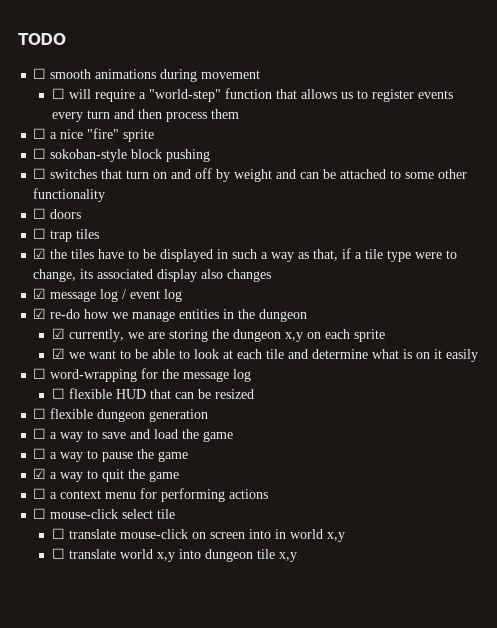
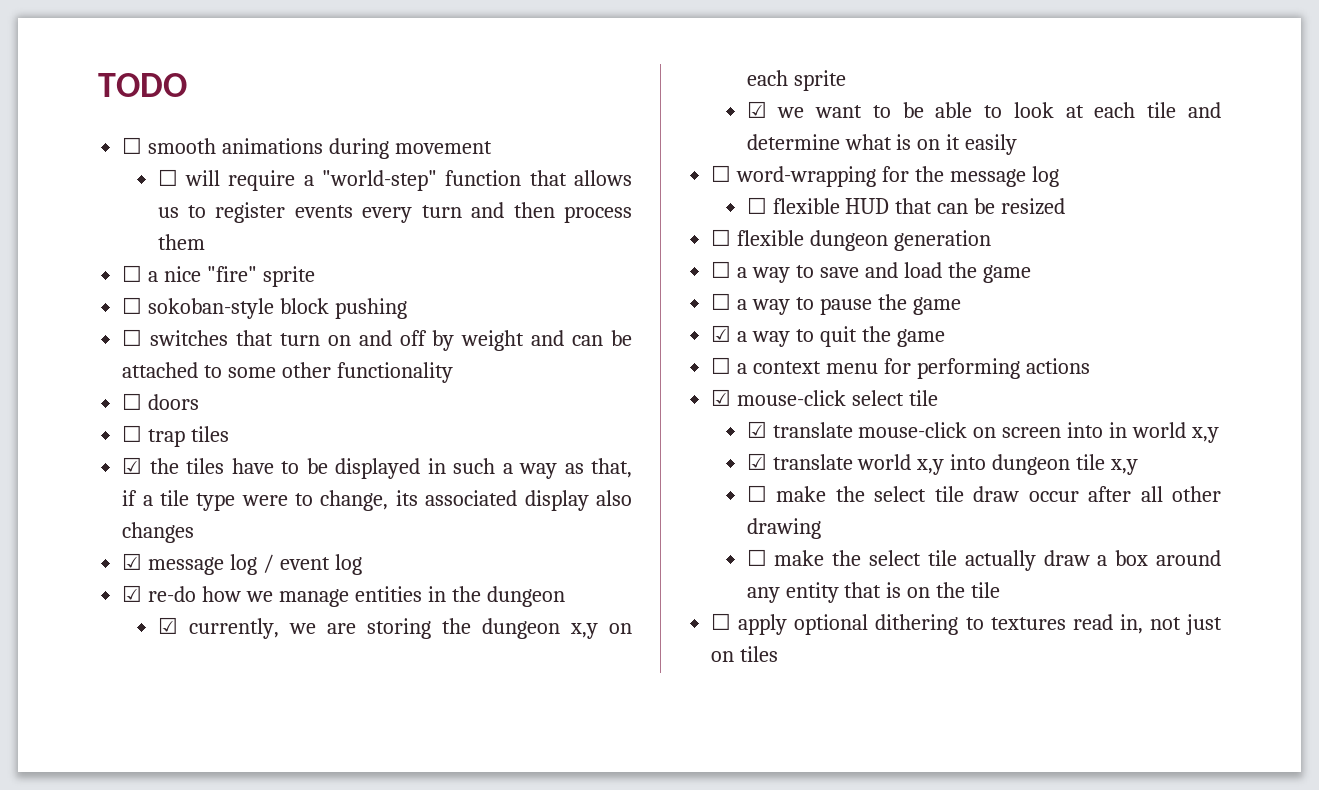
- ☐ mouse-click select tile
+ ☑ mouse-click select tile
- ☐ translate mouse-click on screen into in world x,y
+ ☑ translate mouse-click on screen into in world x,y
- ☐ translate world x,y into dungeon tile x,y
+ ☑ translate world x,y into dungeon tile x,y
+ ☐ make the select tile draw occur after all other drawing
+ ☐ make the select tile actually draw a box around any entity that is on the tile
+ ☐ apply optional dithering to textures read in, not just on tiles

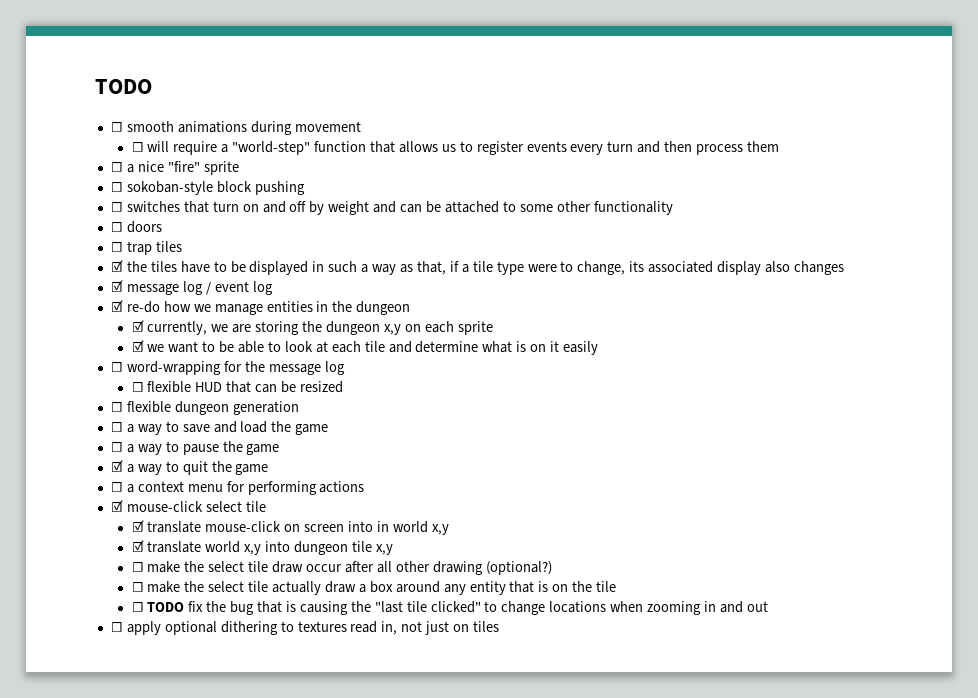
- ☐ make the select tile draw occur after all other drawing
+ ☐ make the select tile draw occur after all other drawing (optional?)
+ ☐ TODO fix the bug that is causing the "last tile clicked" to change locations when zooming in and out

